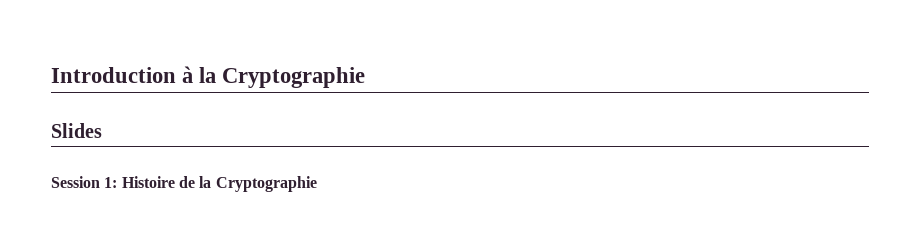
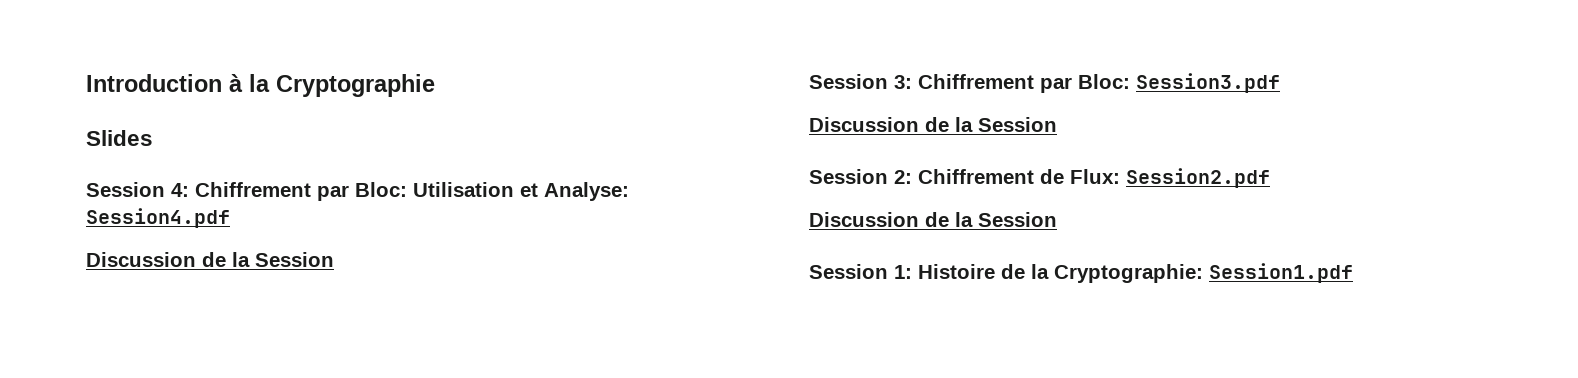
+ Session 4: Chiffrement par Bloc: Utilisation et Analyse: Session4.pdf
+ Discussion de la Session
+ Session 3: Chiffrement par Bloc: Session3.pdf
+ Discussion de la Session
+ Session 2: Chiffrement de Flux: Session2.pdf
+ Discussion de la Session
- Session 1: Histoire de la Cryptographie
+ Session 1: Histoire de la Cryptographie: Session1.pdf

